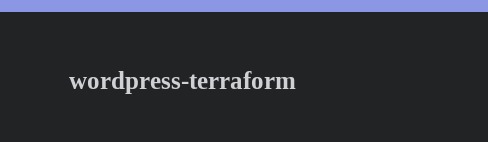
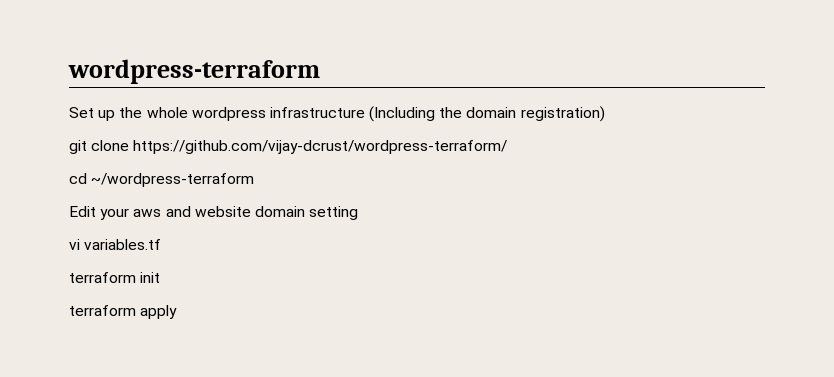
+ Set up the whole wordpress infrastructure (Including the domain registration)
+ git clone https://github.com/vijay-dcrust/wordpress-terraform/
+ cd ~/wordpress-terraform
+ Edit your aws and website domain setting
+ vi variables.tf
+ terraform init
+ terraform apply

